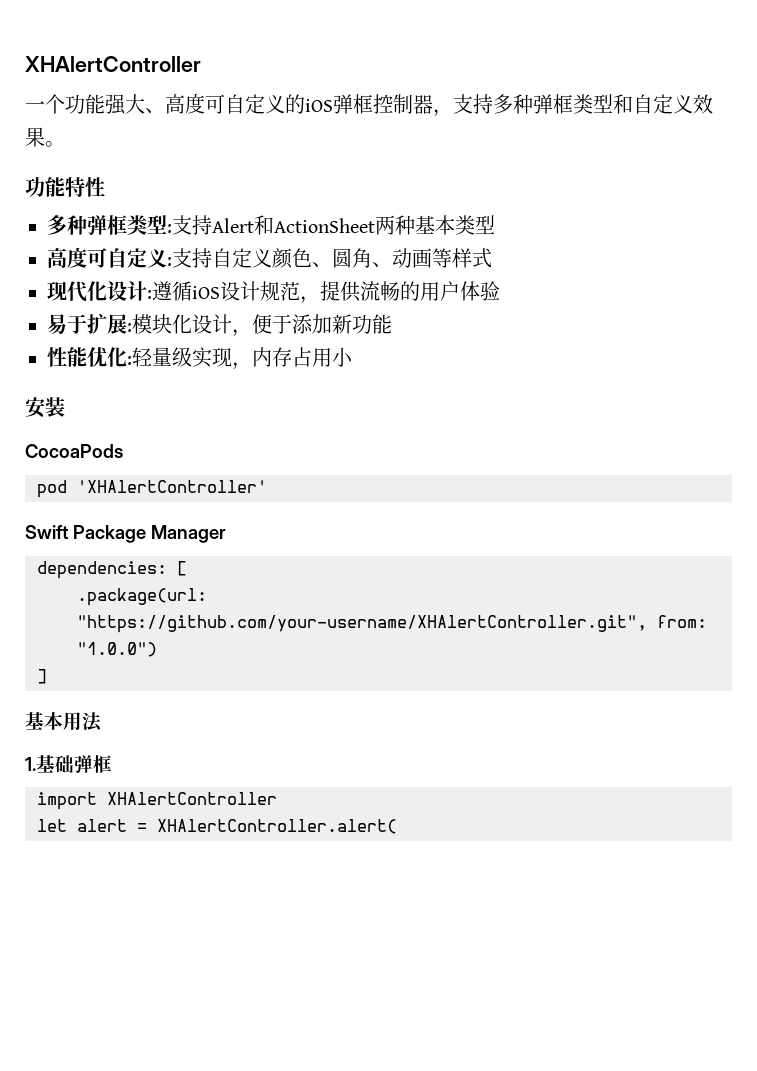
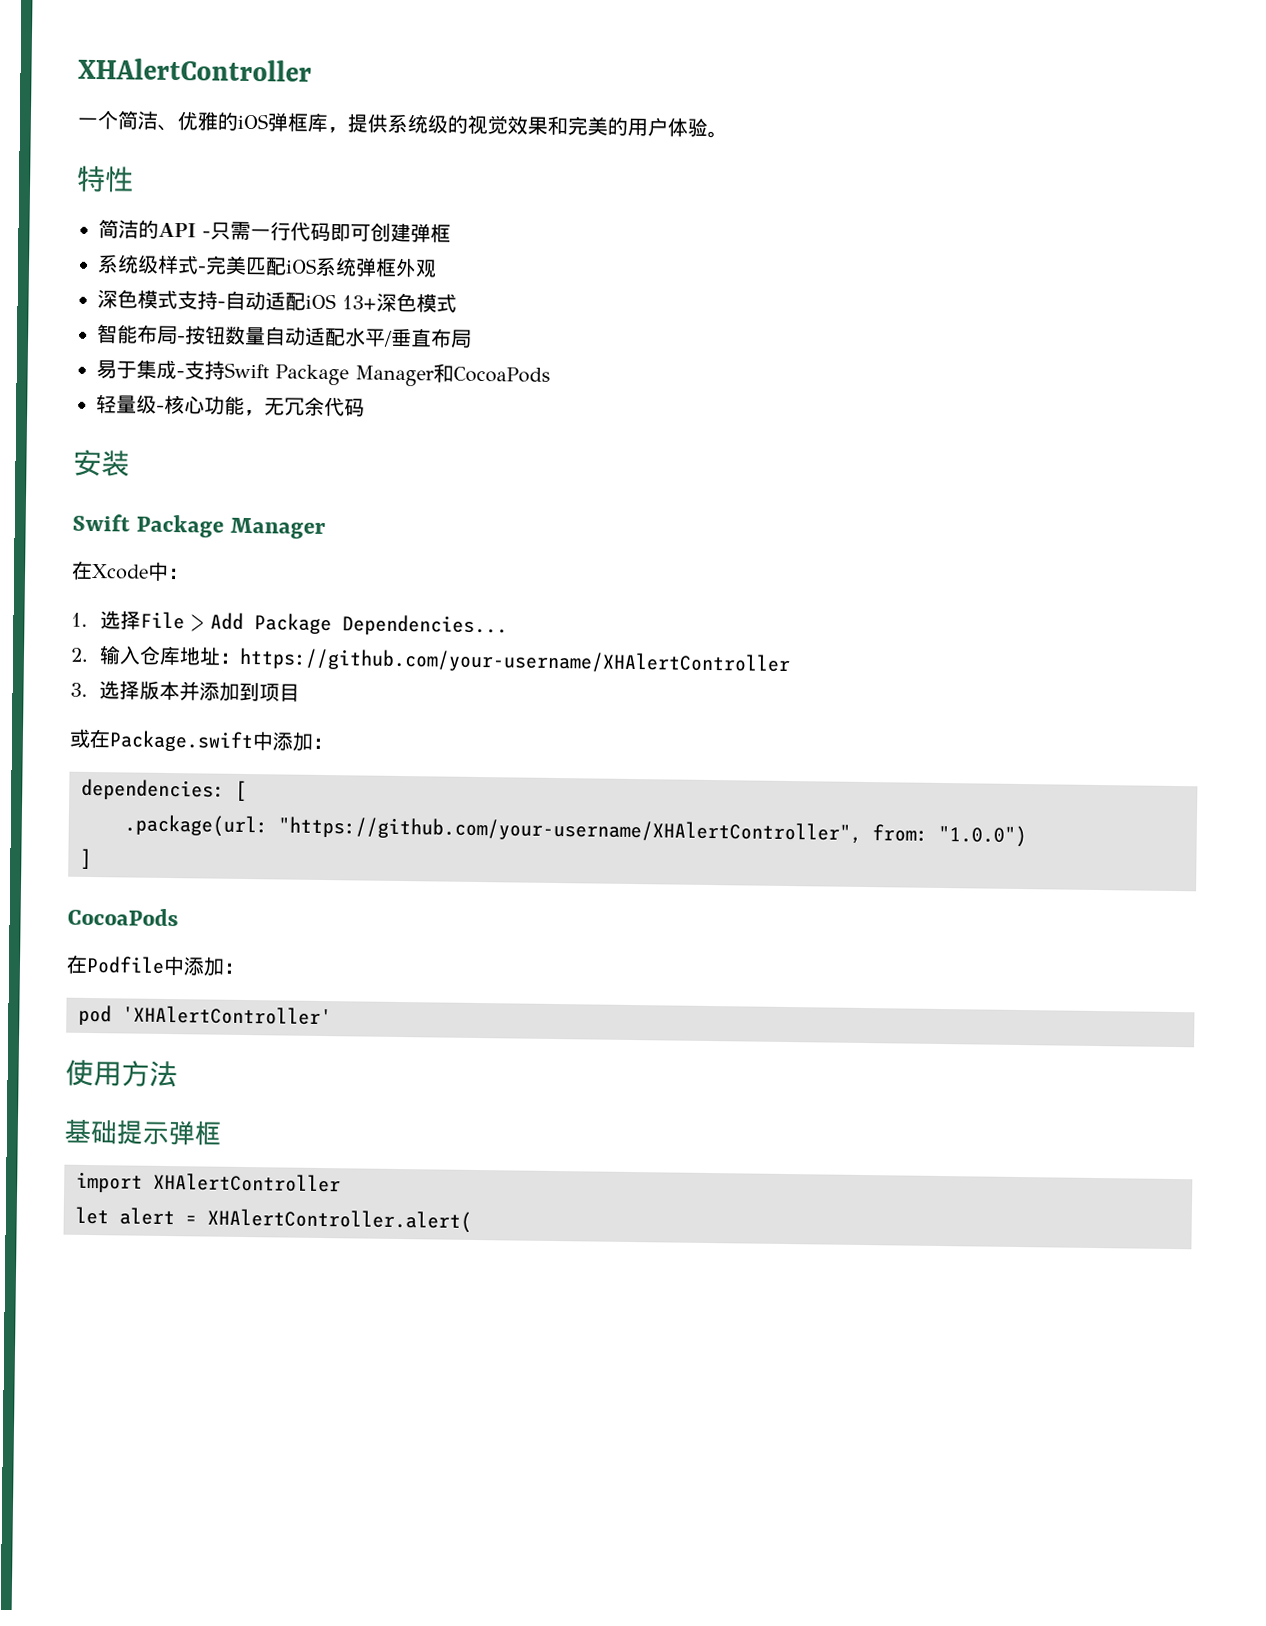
- 一个功能强大、高度可自定义的iOS弹框控制器，支持多种弹框类型和自定义效果。
- 功能特性
- 多种弹框类型:支持Alert和ActionSheet两种基本类型
- 高度可自定义:支持自定义颜色、圆角、动画等样式
- 现代化设计:遵循iOS设计规范，提供流畅的用户体验
- 易于扩展:模块化设计，便于添加新功能
- 性能优化:轻量级实现，内存占用小
+ 一个简洁、优雅的iOS弹框库，提供系统级的视觉效果和完美的用户体验。
+ 特性
+ 简洁的API -只需一行代码即可创建弹框
+ 系统级样式-完美匹配iOS系统弹框外观
+ 深色模式支持-自动适配iOS 13+深色模式
+ 智能布局-按钮数量自动适配水平/垂直布局
+ 易于集成-支持Swift Package Manager和CocoaPods
+ 轻量级-核心功能，无冗余代码
  安装
- CocoaPods
- pod 'XHAlertController'
  Swift Package Manager
+ 在Xcode中：
+ 1.选择File > Add Package Dependencies...
+ 2.输入仓库地址：https://github.com/your-username/XHAlertController
+ 3.选择版本并添加到项目
+ 或在Package.swift中添加：
- .package(url: "https://github.com/your-username/XHAlertController.git", from: "1.0.0")
+ .package(url: "https://github.com/your-username/XHAlertController", from: "1.0.0")
  ]
- 基本用法
+ CocoaPods
+ 在Podfile中添加：
+ pod 'XHAlertController'
+ 使用方法
- 1.基础弹框
+ 基础提示弹框

